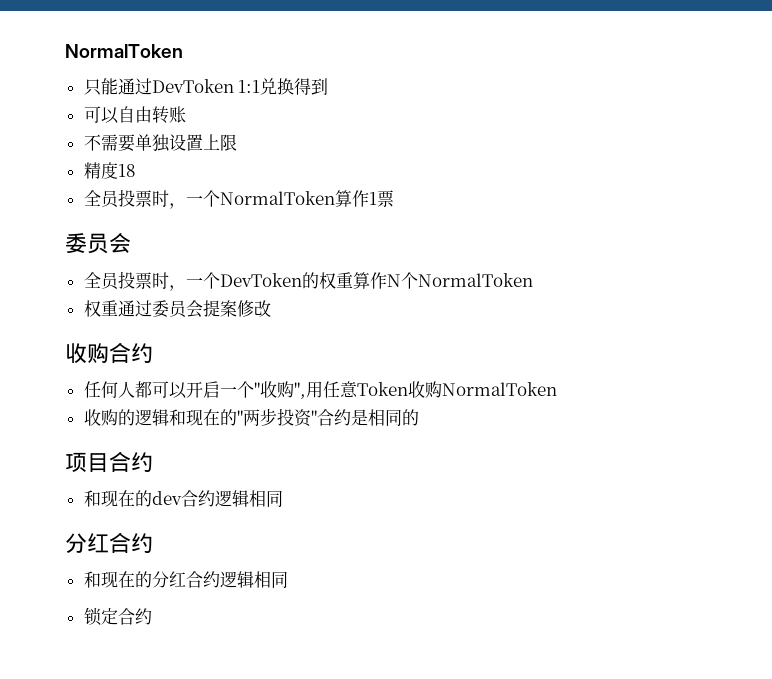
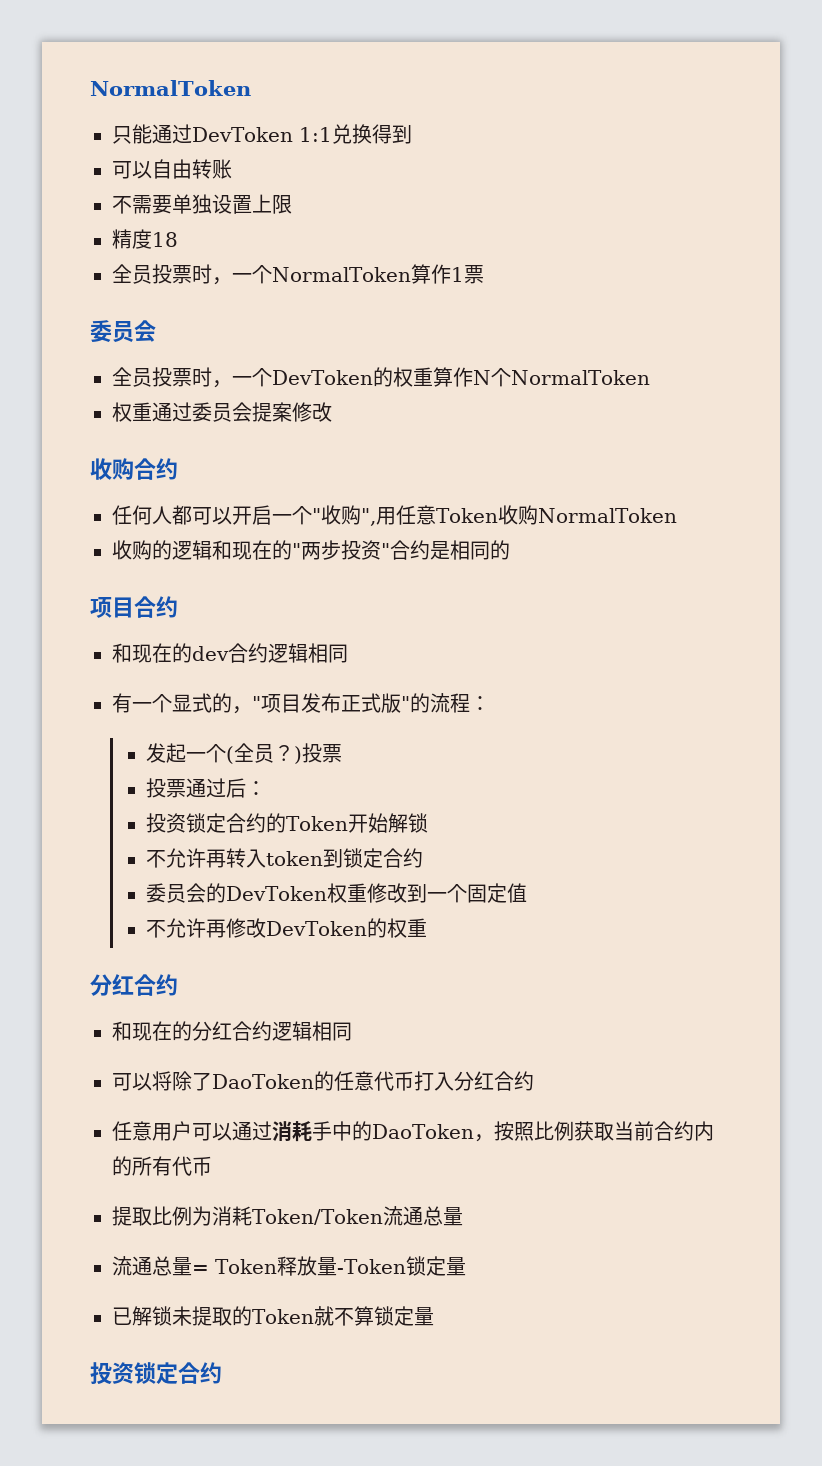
+ 有一个显式的，"项目发布正式版"的流程：
+ 发起一个(全员？)投票
+ 投票通过后：
+ 投资锁定合约的Token开始解锁
+ 不允许再转入token到锁定合约
+ 委员会的DevToken权重修改到一个固定值
+ 不允许再修改DevToken的权重
- 锁定合约
+ 可以将除了DaoToken的任意代币打入分红合约
+ 任意用户可以通过消耗手中的DaoToken，按照比例获取当前合约内的所有代币
+ 提取比例为消耗Token/Token流通总量
+ 流通总量= Token释放量-Token锁定量
+ 已解锁未提取的Token就不算锁定量
+ 投资锁定合约

